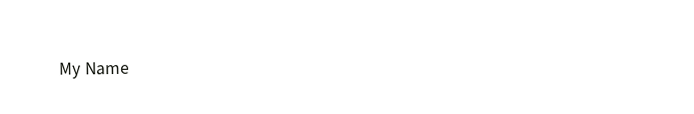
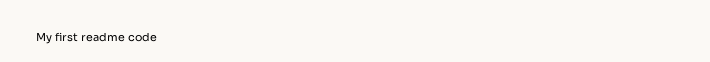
- My Name
+ My first readme code

